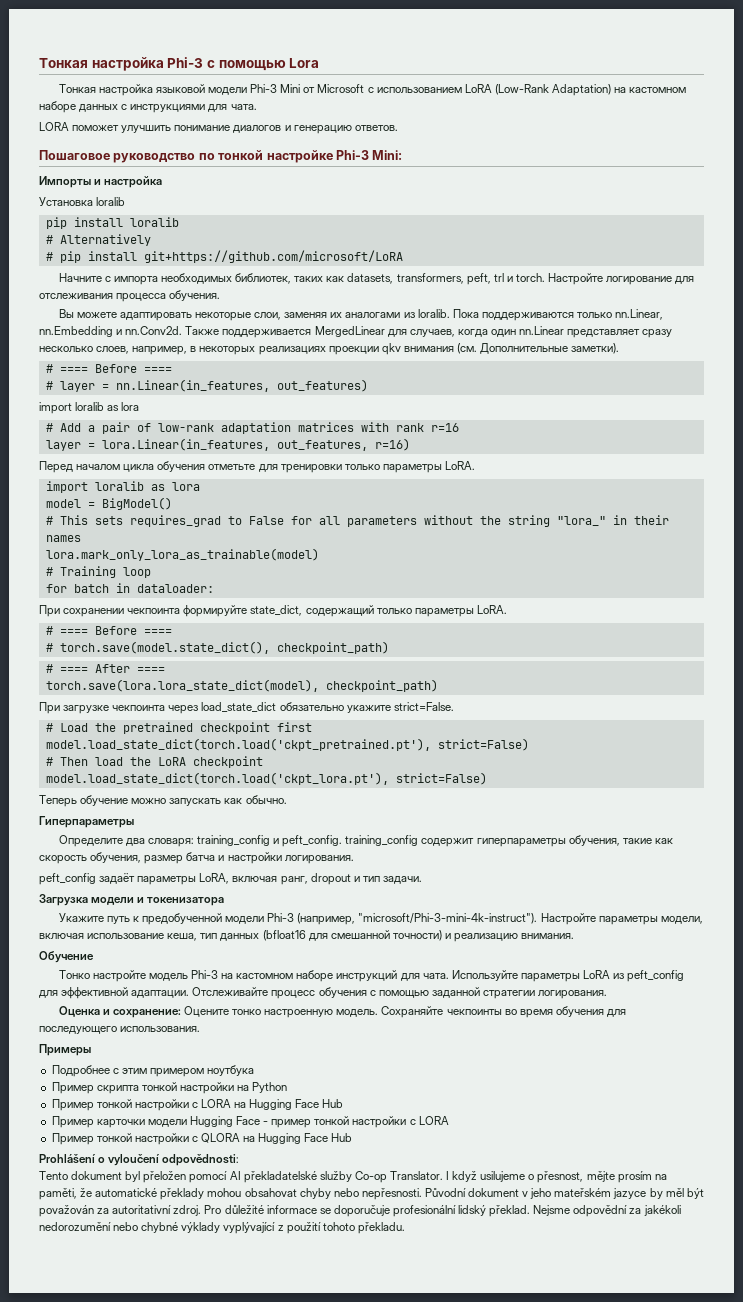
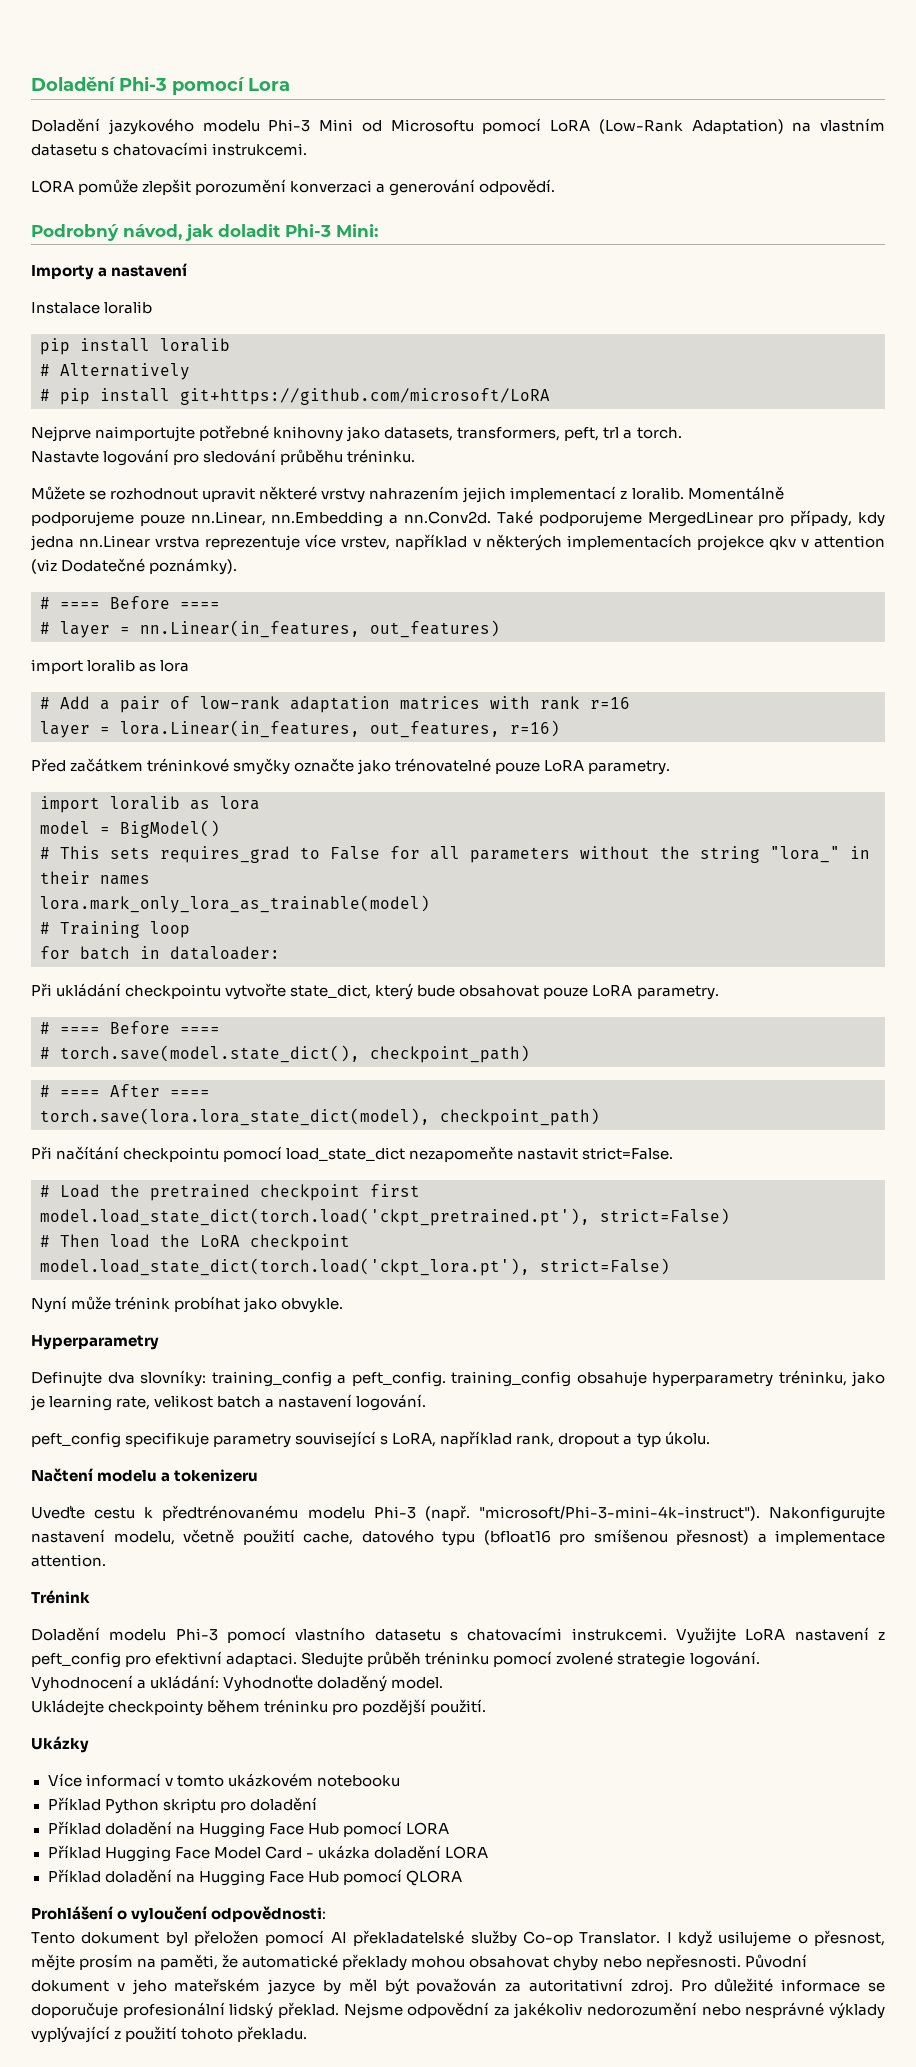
- Тонкая настройка Phi-3 с помощью Lora
- Тонкая настройка языковой модели Phi-3 Mini от Microsoft с использованием LoRA (Low-Rank Adaptation) на кастомном наборе данных с инструкциями для чата.
- LORA поможет улучшить понимание диалогов и генерацию ответов.
- Пошаговое руководство по тонкой настройке Phi-3 Mini:
- Импорты и настройка
- Установка loralib
+ Doladění Phi-3 pomocí Lora
+ Doladění jazykového modelu Phi-3 Mini od Microsoftu pomocí LoRA (Low-Rank Adaptation) na vlastním datasetu s chatovacími instrukcemi.
+ LORA pomůže zlepšit porozumění konverzaci a generování odpovědí.
+ Podrobný návod, jak doladit Phi-3 Mini:
+ Importy a nastavení
+ Instalace loralib
- Начните с импорта необходимых библиотек, таких как datasets, transformers, peft, trl и torch. Настройте логирование для отслеживания процесса обучения.
- Вы можете адаптировать некоторые слои, заменяя их аналогами из loralib. Пока поддерживаются только nn.Linear, nn.Embedding и nn.Conv2d. Также поддерживается MergedLinear для случаев, когда один nn.Linear представляет сразу несколько слоев, например, в некоторых реализациях проекции qkv внимания (см. Дополнительные заметки).
+ Nejprve naimportujte potřebné knihovny jako datasets, transformers, peft, trl a torch.
+ Nastavte logování pro sledování průběhu tréninku.
+ Můžete se rozhodnout upravit některé vrstvy nahrazením jejich implementací z loralib. Momentálně podporujeme pouze nn.Linear, nn.Embedding a nn.Conv2d. Také podporujeme MergedLinear pro případy, kdy jedna nn.Linear vrstva reprezentuje více vrstev, například v některých implementacích projekce qkv v attention (viz Dodatečné poznámky).
- Перед началом цикла обучения отметьте для тренировки только параметры LoRA.
+ Před začátkem tréninkové smyčky označte jako trénovatelné pouze LoRA parametry.
- При сохранении чекпоинта формируйте state_dict, содержащий только параметры LoRA.
+ Při ukládání checkpointu vytvořte state_dict, který bude obsahovat pouze LoRA parametry.
- При загрузке чекпоинта через load_state_dict обязательно укажите strict=False.
+ Při načítání checkpointu pomocí load_state_dict nezapomeňte nastavit strict=False.
- Теперь обучение можно запускать как обычно.
- Гиперпараметры
- Определите два словаря: training_config и peft_config. training_config содержит гиперпараметры обучения, такие как скорость обучения, размер батча и настройки логирования.
- peft_config задаёт параметры LoRA, включая ранг, dropout и тип задачи.
- Загрузка модели и токенизатора
- Укажите путь к предобученной модели Phi-3 (например, "microsoft/Phi-3-mini-4k-instruct"). Настройте параметры модели, включая использование кеша, тип данных (bfloat16 для смешанной точности) и реализацию внимания.
- Обучение
- Тонко настройте модель Phi-3 на кастомном наборе инструкций для чата. Используйте параметры LoRA из peft_config для эффективной адаптации. Отслеживайте процесс обучения с помощью заданной стратегии логирования.
- Оценка и сохранение: Оцените тонко настроенную модель. Сохраняйте чекпоинты во время обучения для последующего использования.
- Примеры
- Подробнее с этим примером ноутбука
- Пример скрипта тонкой настройки на Python
- Пример тонкой настройки с LORA на Hugging Face Hub
- Пример карточки модели Hugging Face - пример тонкой настройки с LORA
- Пример тонкой настройки с QLORA на Hugging Face Hub
+ Nyní může trénink probíhat jako obvykle.
+ Hyperparametry
+ Definujte dva slovníky: training_config a peft_config. training_config obsahuje hyperparametry tréninku, jako je learning rate, velikost batch a nastavení logování.
+ peft_config specifikuje parametry související s LoRA, například rank, dropout a typ úkolu.
+ Načtení modelu a tokenizeru
+ Uveďte cestu k předtrénovanému modelu Phi-3 (např. "microsoft/Phi-3-mini-4k-instruct"). Nakonfigurujte nastavení modelu, včetně použití cache, datového typu (bfloat16 pro smíšenou přesnost) a implementace attention.
+ Trénink
+ Doladění modelu Phi-3 pomocí vlastního datasetu s chatovacími instrukcemi. Využijte LoRA nastavení z peft_config pro efektivní adaptaci. Sledujte průběh tréninku pomocí zvolené strategie logování.
+ Vyhodnocení a ukládání: Vyhodnoťte doladěný model.
+ Ukládejte checkpointy během tréninku pro pozdější použití.
+ Ukázky
+ Více informací v tomto ukázkovém notebooku
+ Příklad Python skriptu pro doladění
+ Příklad doladění na Hugging Face Hub pomocí LORA
+ Příklad Hugging Face Model Card - ukázka doladění LORA
+ Příklad doladění na Hugging Face Hub pomocí QLORA
- Nejsme odpovědní za jakékoli nedorozumění nebo chybné výklady vyplývající z použití tohoto překladu.
+ Nejsme odpovědní za jakékoliv nedorozumění nebo nesprávné výklady vyplývající z použití tohoto překladu.

